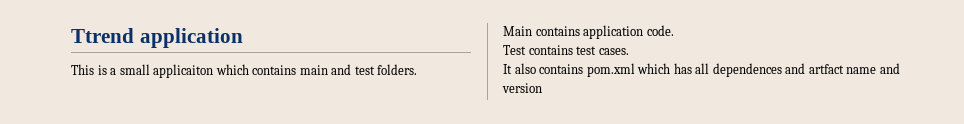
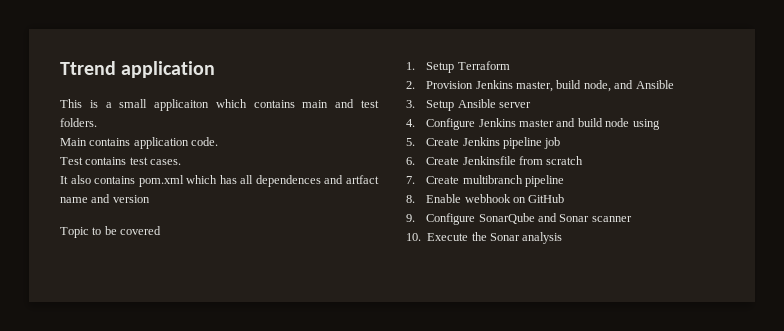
+ Topic to be covered
+ 1. Setup Terraform
+ 2. Provision Jenkins master, build node, and Ansible
+ 3. Setup Ansible server
+ 4. Configure Jenkins master and build node using
+ 5. Create Jenkins pipeline job
+ 6. Create Jenkinsfile from scratch
+ 7. Create multibranch pipeline
+ 8. Enable webhook on GitHub
+ 9. Configure SonarQube and Sonar scanner
+ 10. Execute the Sonar analysis

